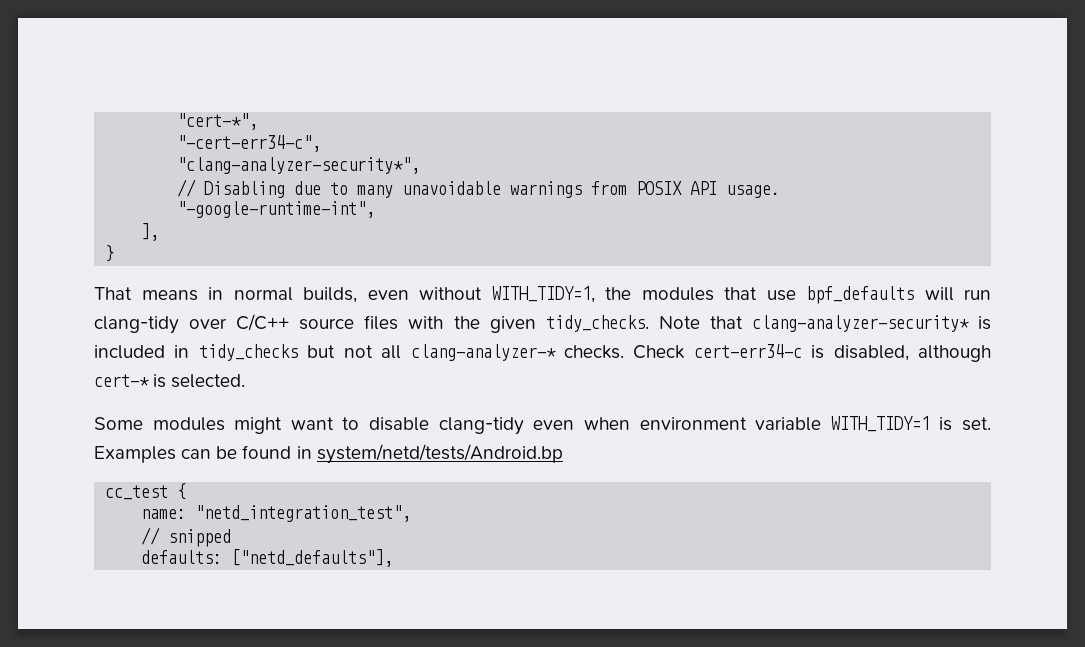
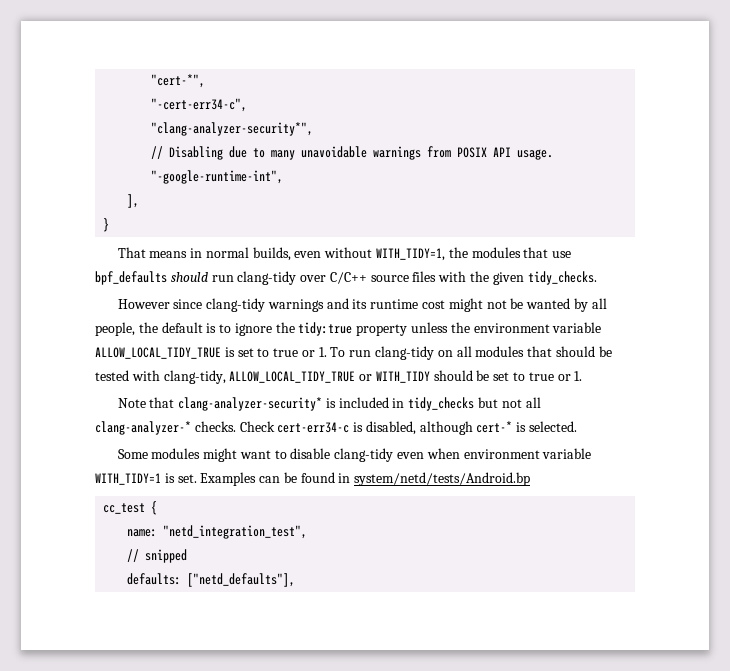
- That means in normal builds, even without WITH_TIDY=1, the modules that use bpf_defaults will run clang-tidy over C/C++ source files with the given tidy_checks. Note that clang-analyzer-security* is included in tidy_checks but not all clang-analyzer-* checks.
+ That means in normal builds, even without WITH_TIDY=1, the modules that use bpf_defaults should run clang-tidy over C/C++ source files with the given tidy_checks.
+ However since clang-tidy warnings and its runtime cost might not be wanted by all people, the default is to ignore the tidy:true property unless the environment variable ALLOW_LOCAL_TIDY_TRUE is set to true or 1. To run clang-tidy on all modules that should be tested with clang-tidy, ALLOW_LOCAL_TIDY_TRUE or WITH_TIDY should be set to true or 1.
+ Note that clang-analyzer-security* is included in tidy_checks but not all clang-analyzer-* checks.

